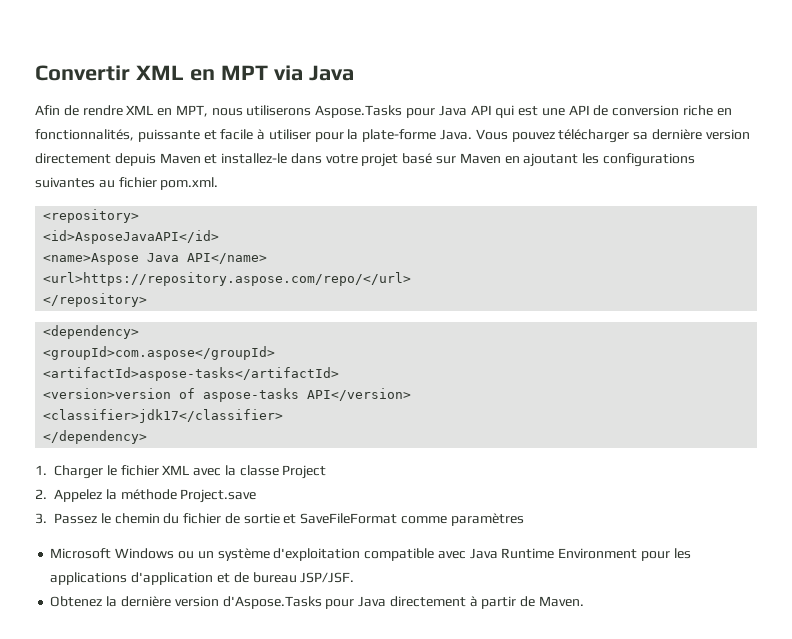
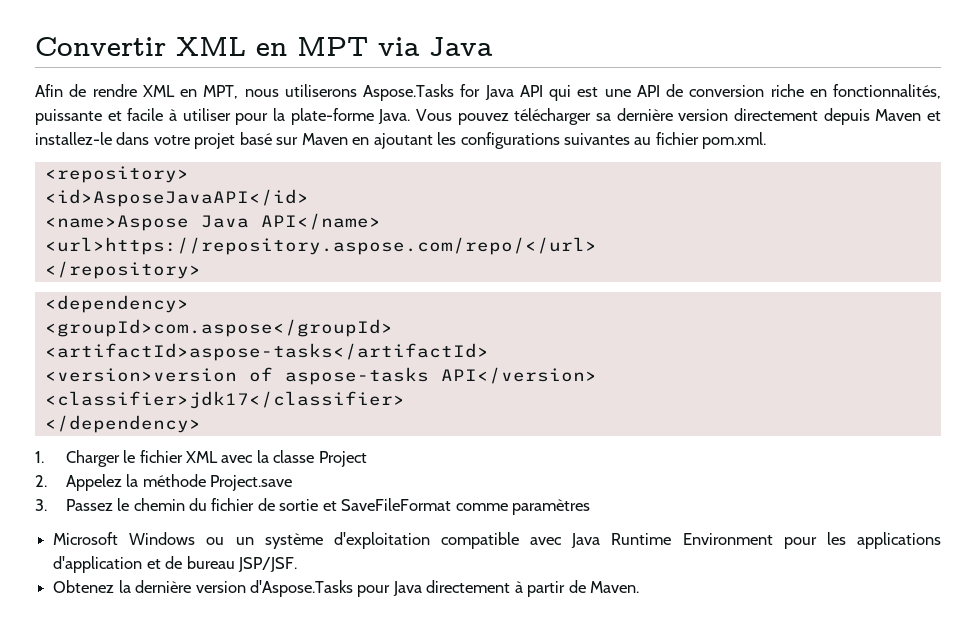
- Afin de rendre XML en MPT, nous utiliserons Aspose.Tasks pour Java API qui est une API de conversion riche en fonctionnalités, puissante et facile à utiliser pour la plate-forme Java.
+ Afin de rendre XML en MPT, nous utiliserons Aspose.Tasks for Java API qui est une API de conversion riche en fonctionnalités, puissante et facile à utiliser pour la plate-forme Java.

